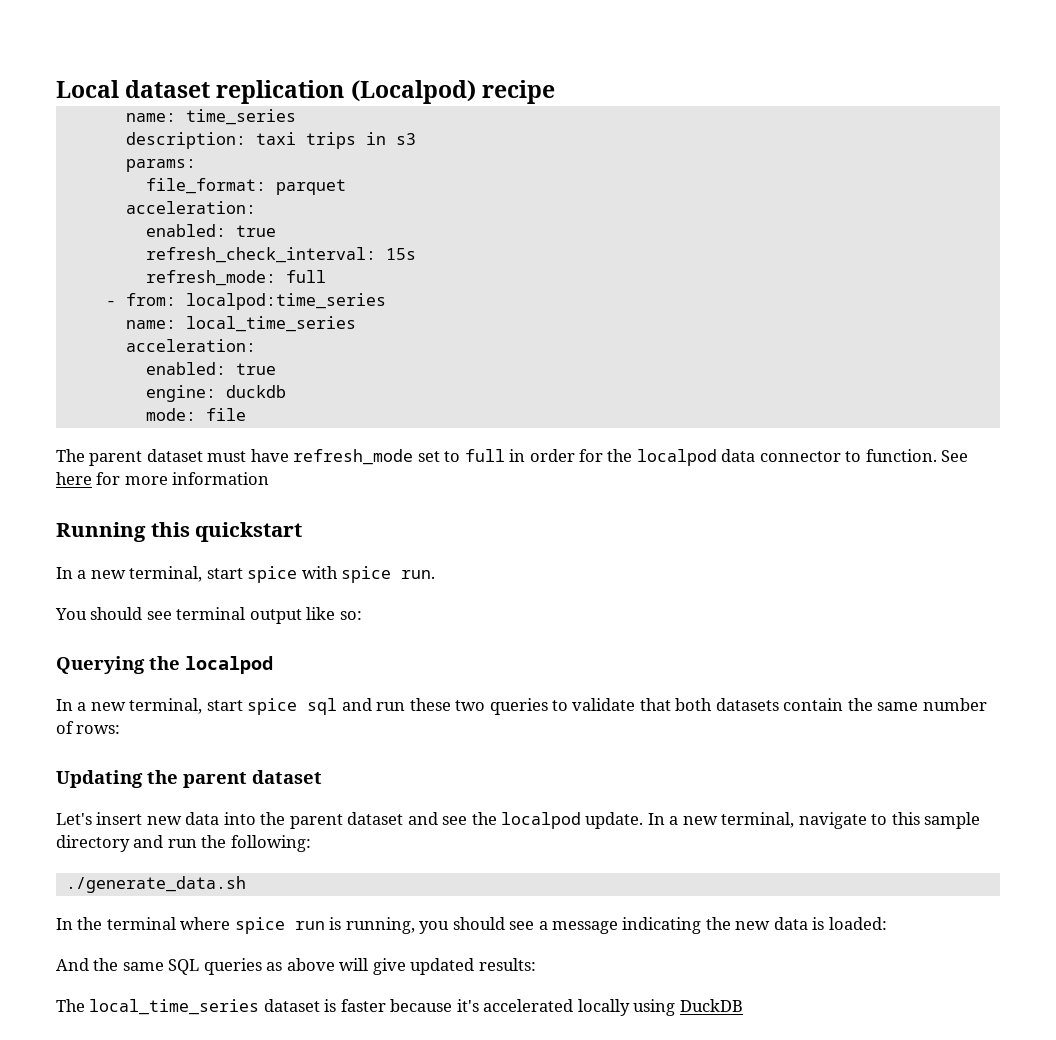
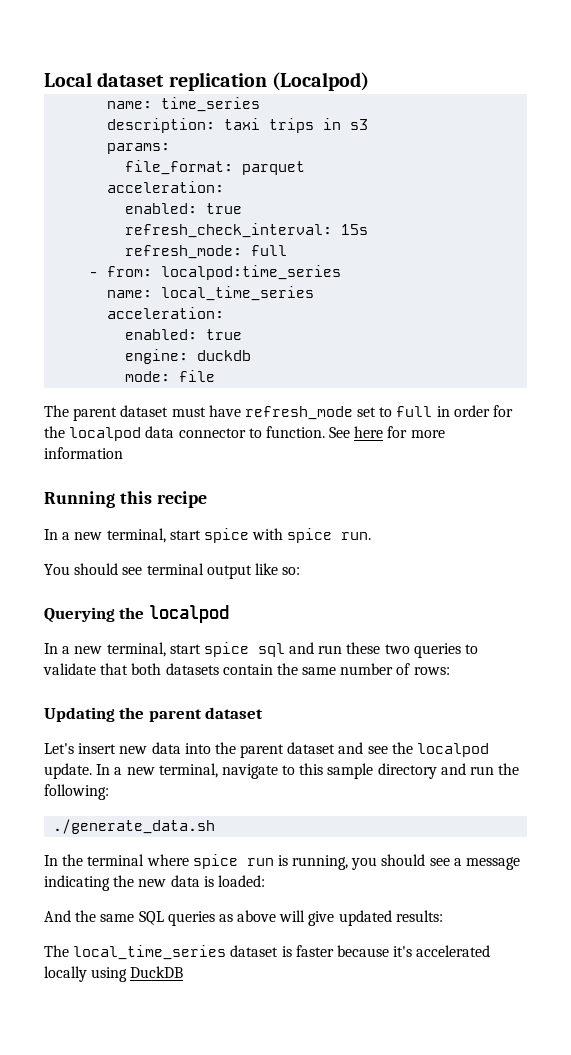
- Local dataset replication (Localpod) recipe
+ Local dataset replication (Localpod)
- Running this quickstart
+ Running this recipe

